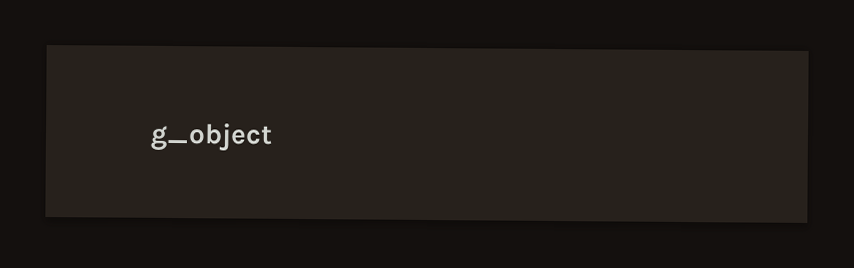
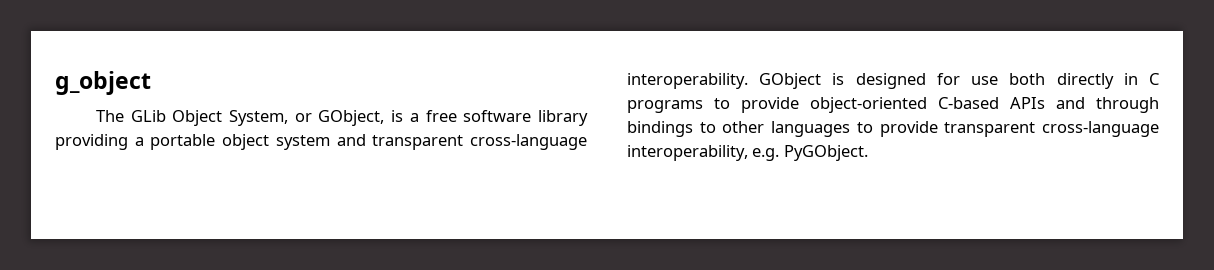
+ The GLib Object System, or GObject, is a free software library providing a portable object system and transparent cross-language interoperability. GObject is designed for use both directly in C programs to provide object-oriented C-based APIs and through bindings to other languages to provide transparent cross-language interoperability, e.g. PyGObject.

